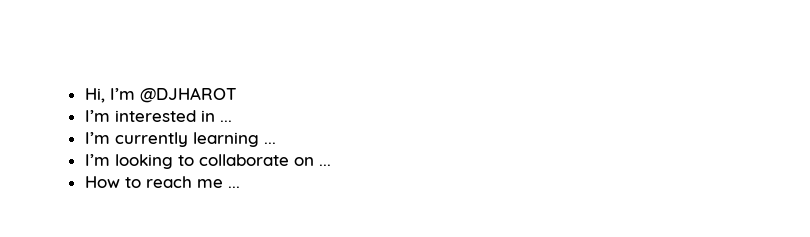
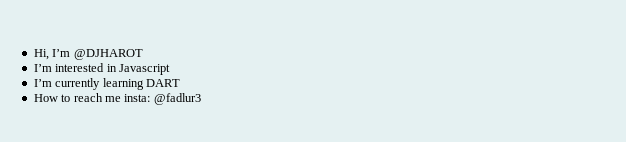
- I’m interested in ...
+ I’m interested in Javascript
- I’m currently learning ...
- I’m looking to collaborate on ...
+ I’m currently learning DART
- How to reach me ...
+ How to reach me insta: @fadlur3

